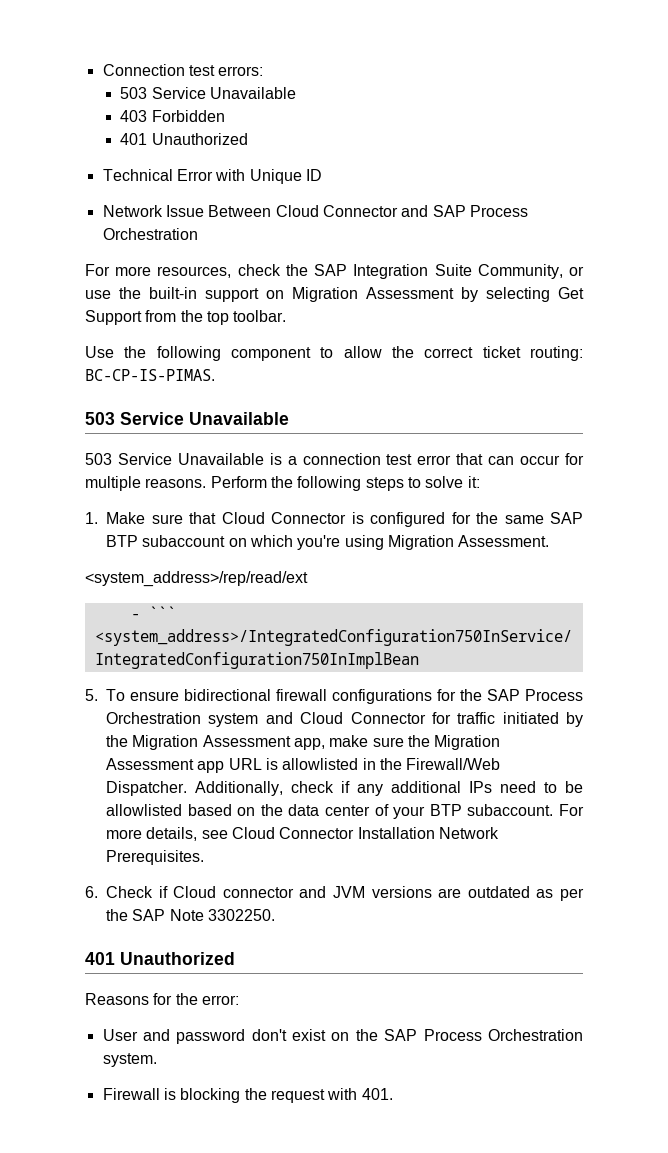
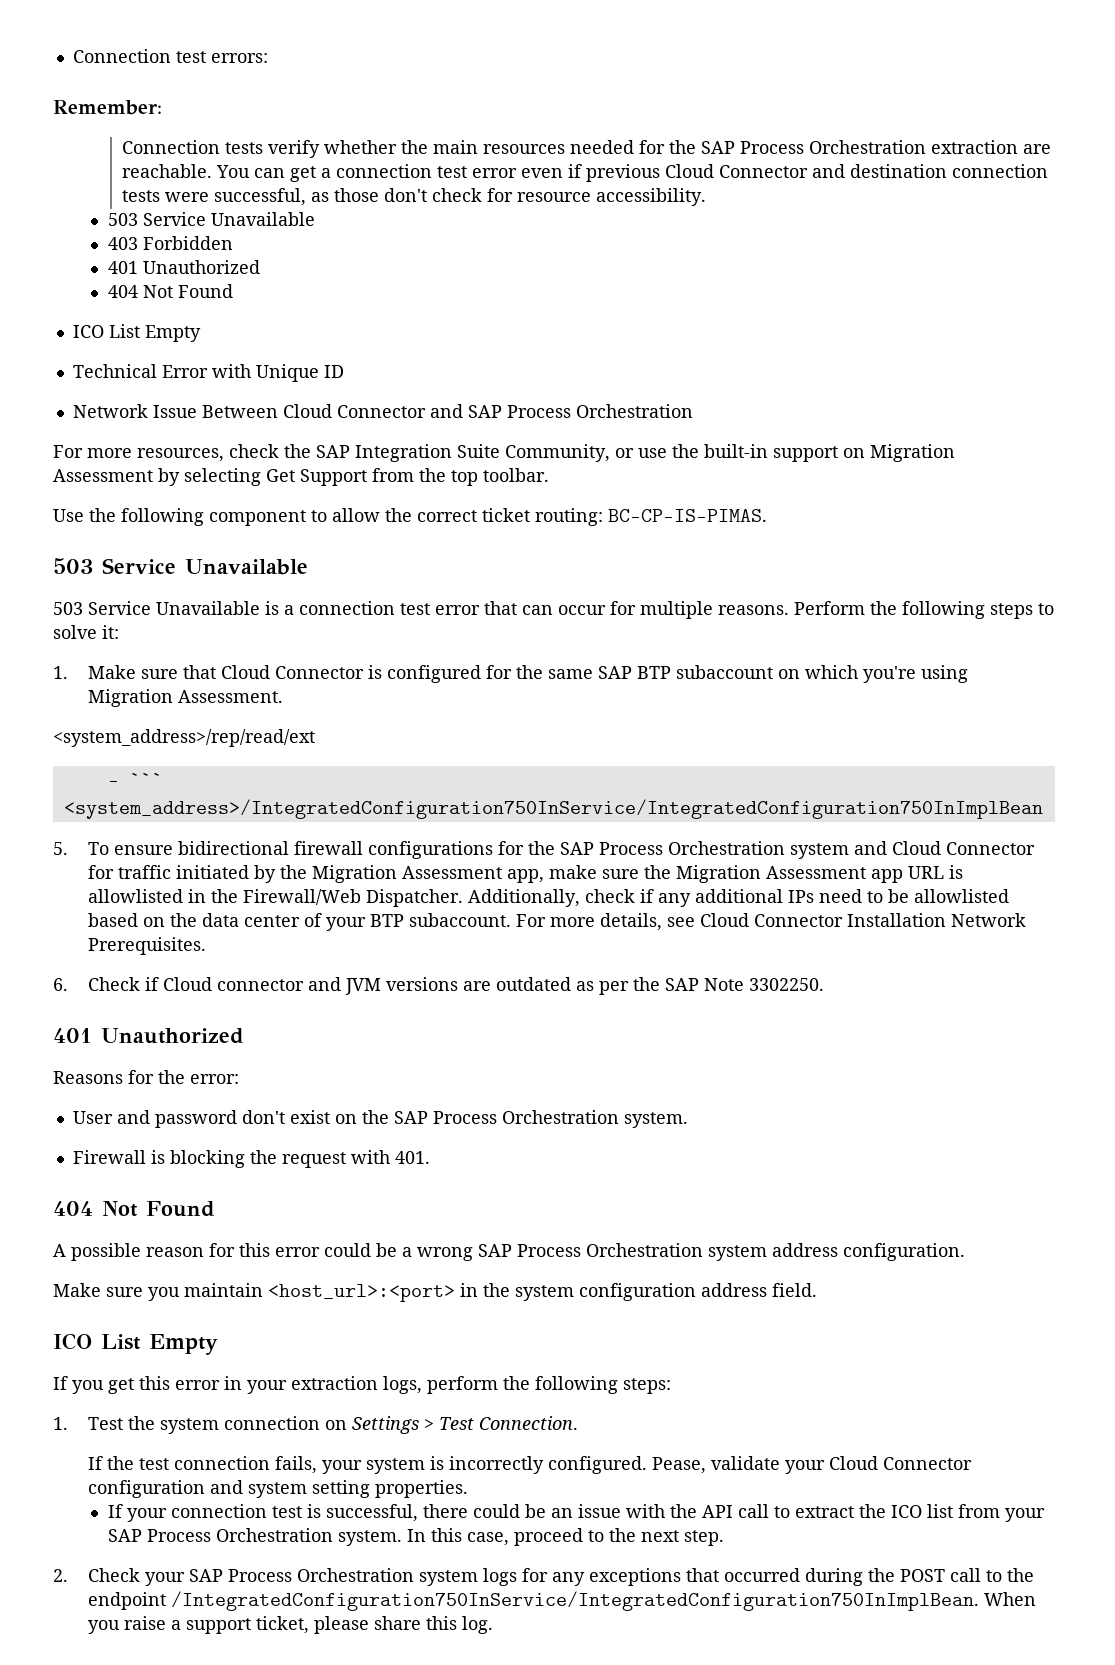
+ Remember:
+ Connection tests verify whether the main resources needed for the SAP Process Orchestration extraction are reachable. You can get a connection test error even if previous Cloud Connector and destination connection tests were successful, as those don't check for resource accessibility.
  403 Forbidden
  401 Unauthorized
+ 404 Not Found
+ ICO List Empty
  Firewall is blocking the request with 401.
+ 404 Not Found
+ A possible reason for this error could be a wrong SAP Process Orchestration system address configuration.
+ Make sure you maintain <host_url>:<port> in the system configuration address field.
+ ICO List Empty
+ If you get this error in your extraction logs, perform the following steps:
+ 1. Test the system connection on Settings > Test Connection.
+ If the test connection fails, your system is incorrectly configured. Pease, validate your Cloud Connector configuration and system setting properties.
+ If your connection test is successful, there could be an issue with the API call to extract the ICO list from your SAP Process Orchestration system. In this case, proceed to the next step.
+ 2. Check your SAP Process Orchestration system logs for any exceptions that occurred during the POST call to the endpoint /IntegratedConfiguration750InService/IntegratedConfiguration750InImplBean. When you raise a support ticket, please share this log.

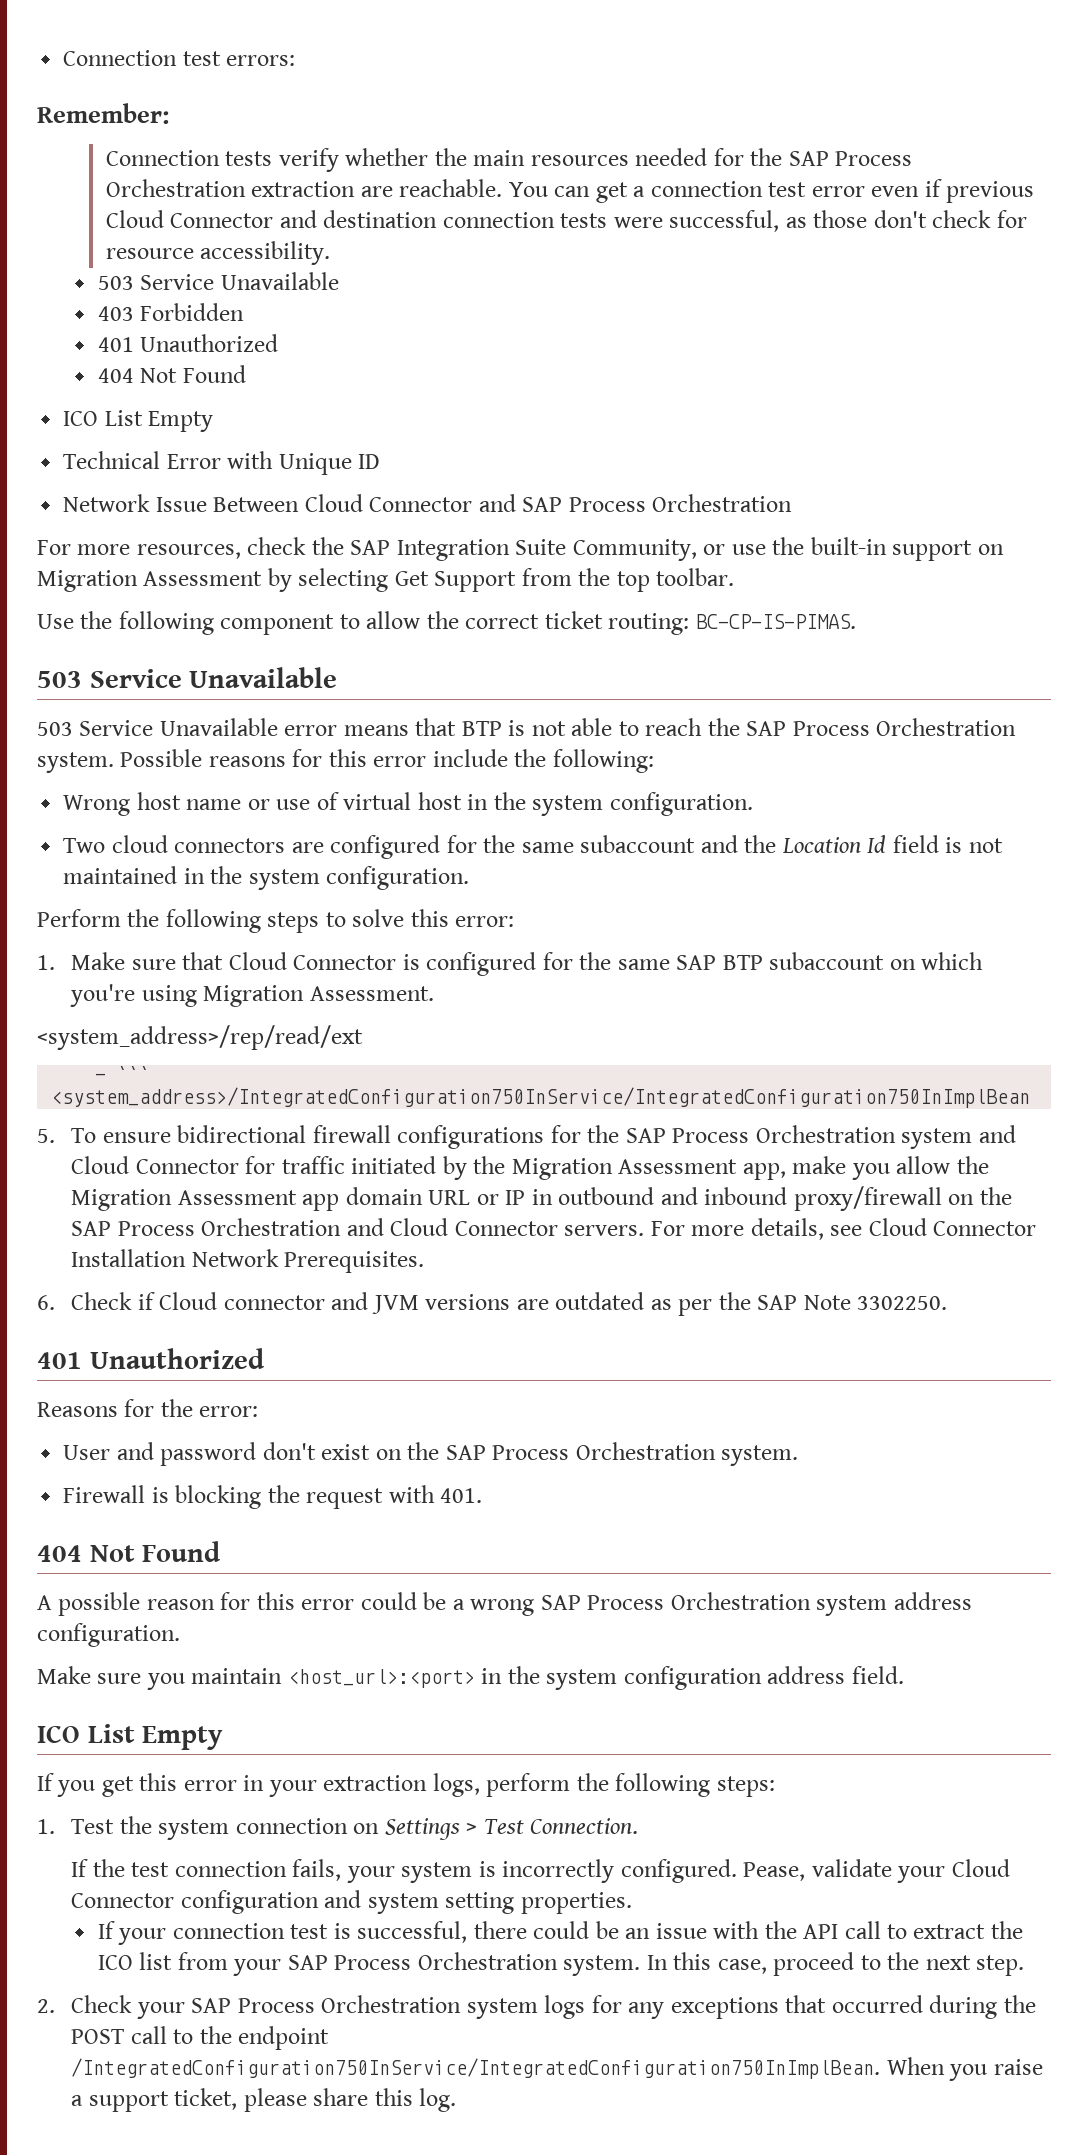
- 503 Service Unavailable is a connection test error that can occur for multiple reasons. Perform the following steps to solve it:
+ 503 Service Unavailable error means that BTP is not able to reach the SAP Process Orchestration system. Possible reasons for this error include the following:
+ Wrong host name or use of virtual host in the system configuration.
+ Two cloud connectors are configured for the same subaccount and the Location Id field is not maintained in the system configuration.
+ Perform the following steps to solve this error:
- 5. To ensure bidirectional firewall configurations for the SAP Process Orchestration system and Cloud Connector for traffic initiated by the Migration Assessment app, make sure the Migration Assessment app URL is allowlisted in the Firewall/Web Dispatcher. Additionally, check if any additional IPs need to be allowlisted based on the data center of your BTP subaccount.
+ 5. To ensure bidirectional firewall configurations for the SAP Process Orchestration system and Cloud Connector for traffic initiated by the Migration Assessment app, make you allow the Migration Assessment app domain URL or IP in outbound and inbound proxy/firewall on the SAP Process Orchestration and Cloud Connector servers.

